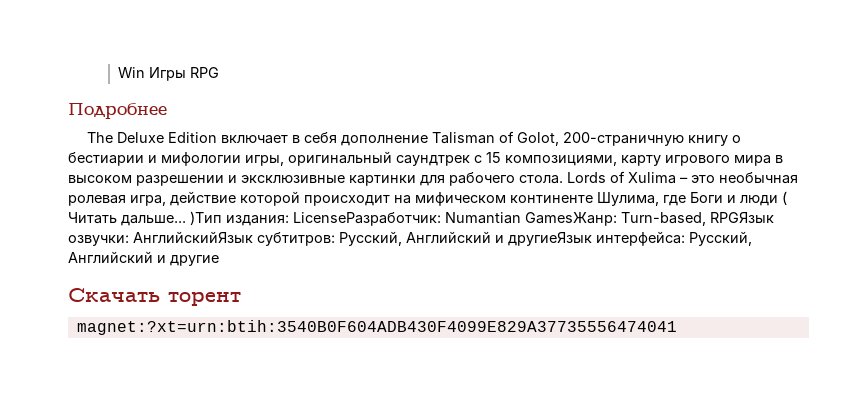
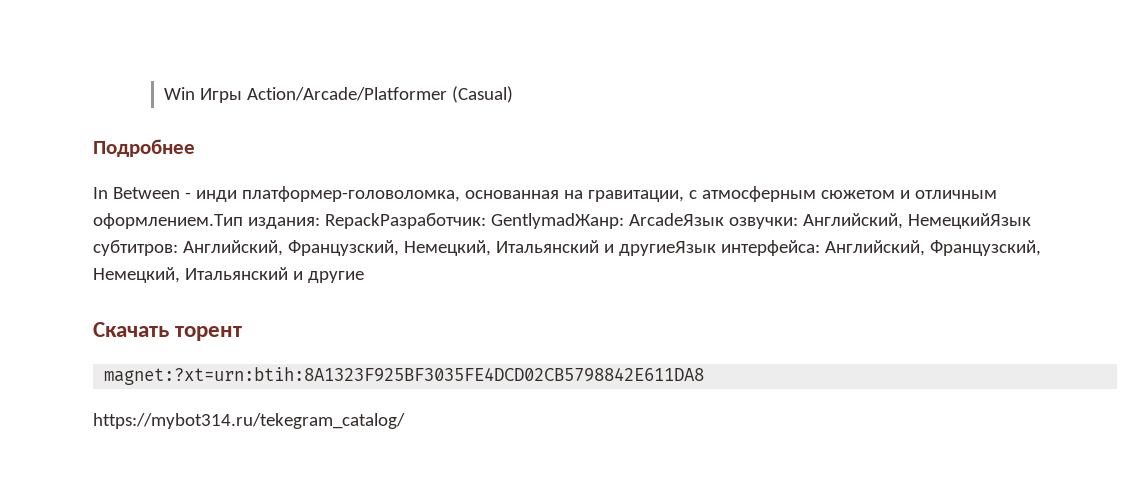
- Win Игры RPG
+ Win Игры Action/Arcade/Platformer (Casual)
- The Deluxe Edition включает в себя дополнение Talisman of Golot, 200-страничную книгу о бестиарии и мифологии игры, оригинальный саундтрек с 15 композициями, карту игрового мира в высоком разрешении и эксклюзивные картинки для рабочего стола. Lords of Xulima – это необычная ролевая игра, действие которой происходит на мифическом континенте Шулима, где Боги и люди ( Читать дальше... )Тип издания: LicenseРазработчик: Numantian GamesЖанр: Turn-based, RPGЯзык озвучки: АнглийскийЯзык субтитров: Русский, Английский и другиеЯзык интерфейса: Русский, Английский и другие
+ In Between - инди платформер-головоломка, основанная на гравитации, с атмосферным сюжетом и отличным оформлением.Тип издания: RepackРазработчик: GentlymadЖанр: ArcadeЯзык озвучки: Английский, НемецкийЯзык субтитров: Английский, Французский, Немецкий, Итальянский и другиеЯзык интерфейса: Английский, Французский, Немецкий, Итальянский и другие
- magnet:?xt=urn:btih:3540B0F604ADB430F4099E829A37735556474041
+ magnet:?xt=urn:btih:8A1323F925BF3035FE4DCD02CB5798842E611DA8
+ https://mybot314.ru/tekegram_catalog/

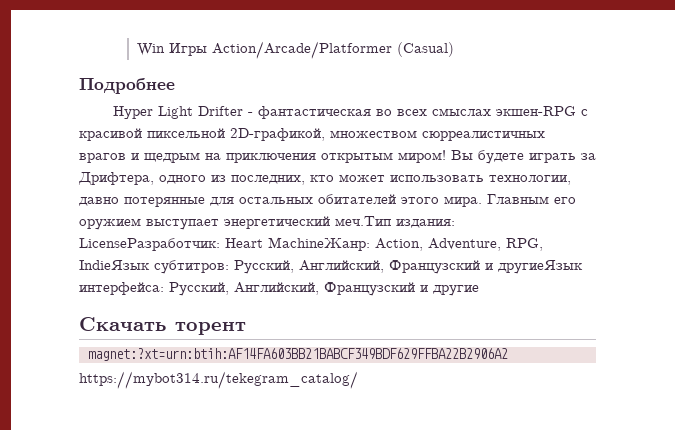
- In Between - инди платформер-головоломка, основанная на гравитации, с атмосферным сюжетом и отличным оформлением.Тип издания: RepackРазработчик: GentlymadЖанр: ArcadeЯзык озвучки: Английский, НемецкийЯзык субтитров: Английский, Французский, Немецкий, Итальянский и другиеЯзык интерфейса: Английский, Французский, Немецкий, Итальянский и другие
+ Hyper Light Drifter - фантастическая во всех смыслах экшен-RPG с красивой пиксельной 2D-графикой, множеством сюрреалистичных врагов и щедрым на приключения открытым миром! Вы будете играть за Дрифтера, одного из последних, кто может использовать технологии, давно потерянные для остальных обитателей этого мира. Главным его оружием выступает энергетический меч.Тип издания: LicenseРазработчик: Heart MachineЖанр: Action, Adventure, RPG, IndieЯзык субтитров: Русский, Английский, Французский и другиеЯзык интерфейса: Русский, Английский, Французский и другие
- magnet:?xt=urn:btih:8A1323F925BF3035FE4DCD02CB5798842E611DA8
+ magnet:?xt=urn:btih:AF14FA603BB21BABCF349BDF629FFBA22B2906A2

